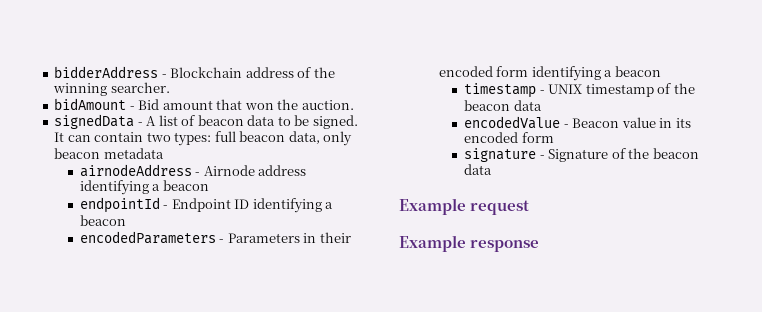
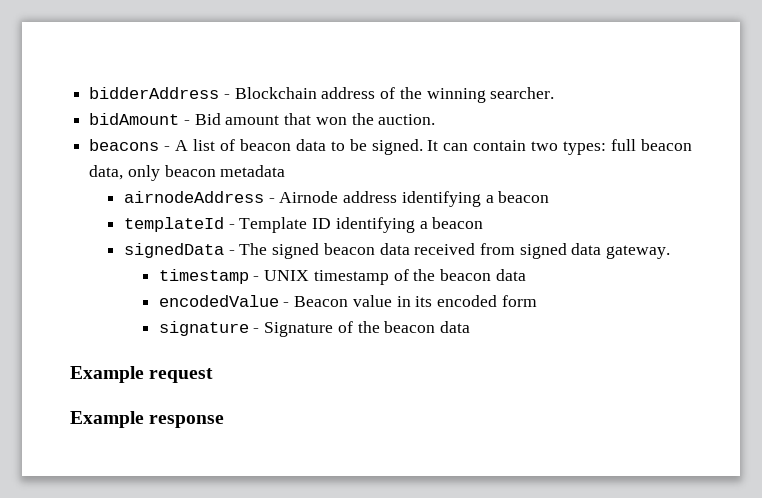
- signedData - A list of beacon data to be signed.
+ beacons - A list of beacon data to be signed.
- endpointId - Endpoint ID identifying a beacon
+ templateId - Template ID identifying a beacon
- encodedParameters - Parameters in their encoded form identifying a beacon
+ signedData - The signed beacon data received from signed data gateway.

